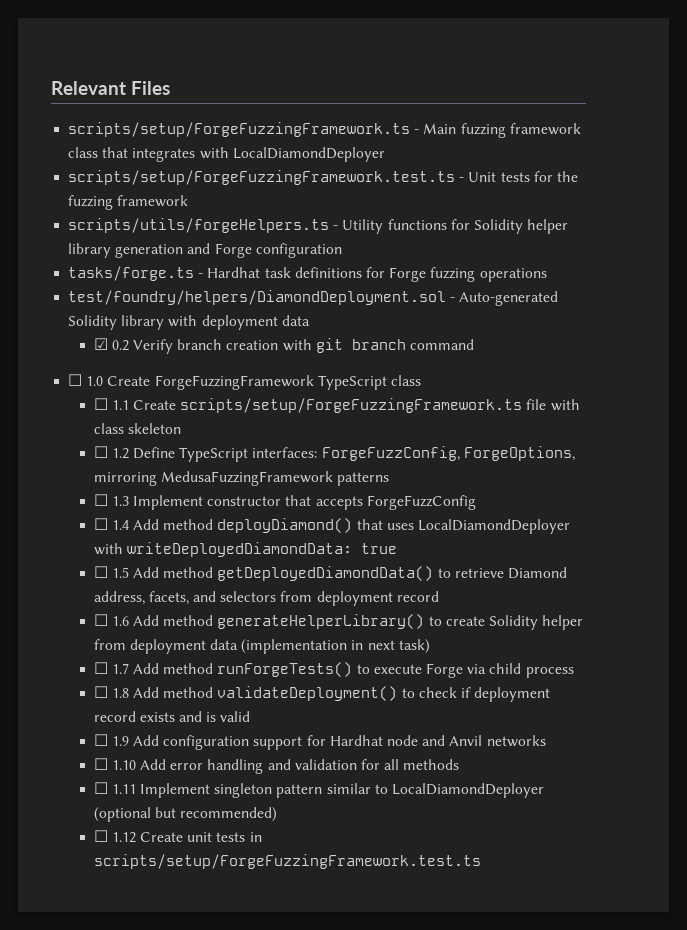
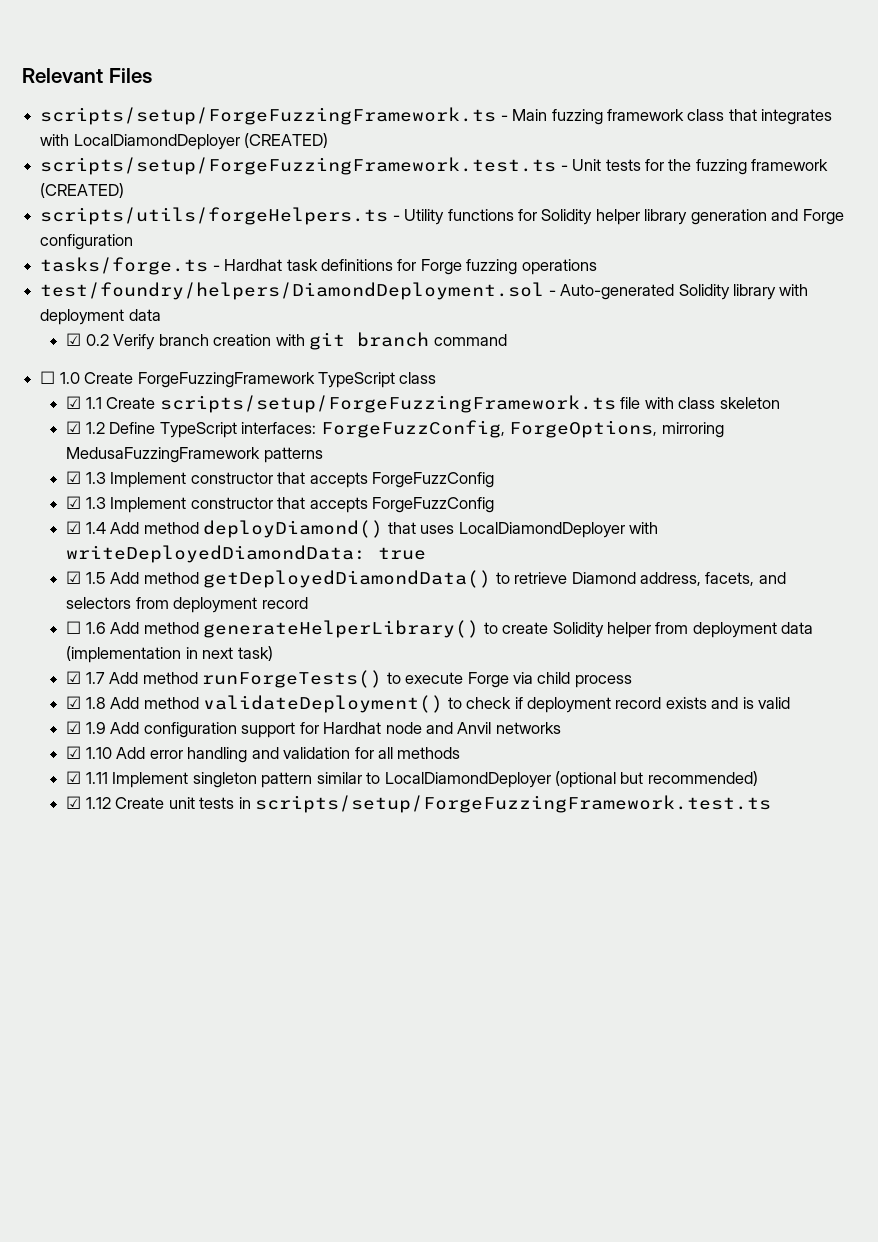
- scripts/setup/ForgeFuzzingFramework.ts - Main fuzzing framework class that integrates with LocalDiamondDeployer
+ scripts/setup/ForgeFuzzingFramework.ts - Main fuzzing framework class that integrates with LocalDiamondDeployer (CREATED)
- scripts/setup/ForgeFuzzingFramework.test.ts - Unit tests for the fuzzing framework
+ scripts/setup/ForgeFuzzingFramework.test.ts - Unit tests for the fuzzing framework (CREATED)
- ☐ 1.1 Create scripts/setup/ForgeFuzzingFramework.ts file with class skeleton
+ ☑ 1.1 Create scripts/setup/ForgeFuzzingFramework.ts file with class skeleton
- ☐ 1.2 Define TypeScript interfaces: ForgeFuzzConfig, ForgeOptions, mirroring MedusaFuzzingFramework patterns
- ☐ 1.3 Implement constructor that accepts ForgeFuzzConfig
- ☐ 1.4 Add method deployDiamond() that uses LocalDiamondDeployer with writeDeployedDiamondData: true
+ ☑ 1.2 Define TypeScript interfaces: ForgeFuzzConfig, ForgeOptions, mirroring MedusaFuzzingFramework patterns
+ ☑ 1.3 Implement constructor that accepts ForgeFuzzConfig
+ ☑ 1.3 Implement constructor that accepts ForgeFuzzConfig
+ ☑ 1.4 Add method deployDiamond() that uses LocalDiamondDeployer with writeDeployedDiamondData: true
- ☐ 1.5 Add method getDeployedDiamondData() to retrieve Diamond address, facets, and selectors from deployment record
+ ☑ 1.5 Add method getDeployedDiamondData() to retrieve Diamond address, facets, and selectors from deployment record
- ☐ 1.7 Add method runForgeTests() to execute Forge via child process
+ ☑ 1.7 Add method runForgeTests() to execute Forge via child process
- ☐ 1.8 Add method validateDeployment() to check if deployment record exists and is valid
+ ☑ 1.8 Add method validateDeployment() to check if deployment record exists and is valid
- ☐ 1.9 Add configuration support for Hardhat node and Anvil networks
+ ☑ 1.9 Add configuration support for Hardhat node and Anvil networks
- ☐ 1.10 Add error handling and validation for all methods
+ ☑ 1.10 Add error handling and validation for all methods
- ☐ 1.11 Implement singleton pattern similar to LocalDiamondDeployer (optional but recommended)
+ ☑ 1.11 Implement singleton pattern similar to LocalDiamondDeployer (optional but recommended)
- ☐ 1.12 Create unit tests in scripts/setup/ForgeFuzzingFramework.test.ts
+ ☑ 1.12 Create unit tests in scripts/setup/ForgeFuzzingFramework.test.ts

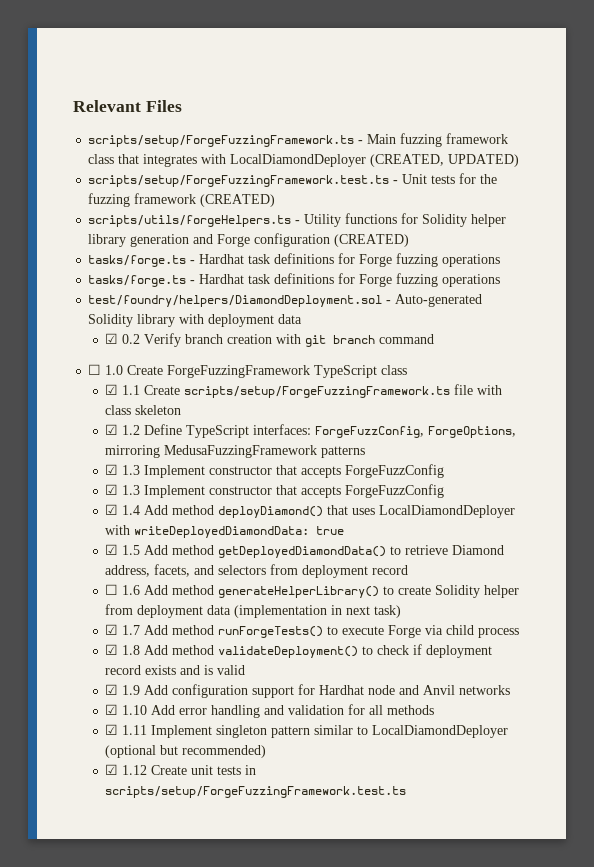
- scripts/setup/ForgeFuzzingFramework.ts - Main fuzzing framework class that integrates with LocalDiamondDeployer (CREATED)
+ scripts/setup/ForgeFuzzingFramework.ts - Main fuzzing framework class that integrates with LocalDiamondDeployer (CREATED, UPDATED)
- scripts/utils/forgeHelpers.ts - Utility functions for Solidity helper library generation and Forge configuration
+ scripts/utils/forgeHelpers.ts - Utility functions for Solidity helper library generation and Forge configuration (CREATED)
+ tasks/forge.ts - Hardhat task definitions for Forge fuzzing operations

